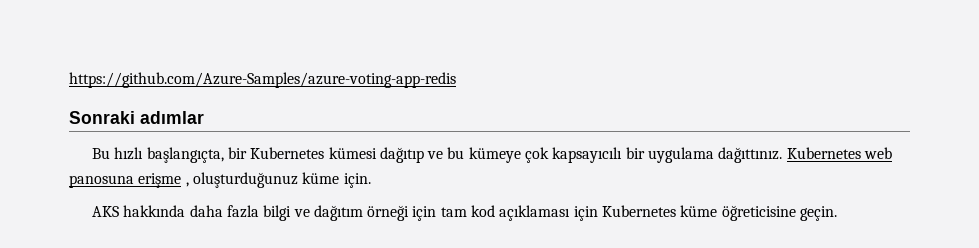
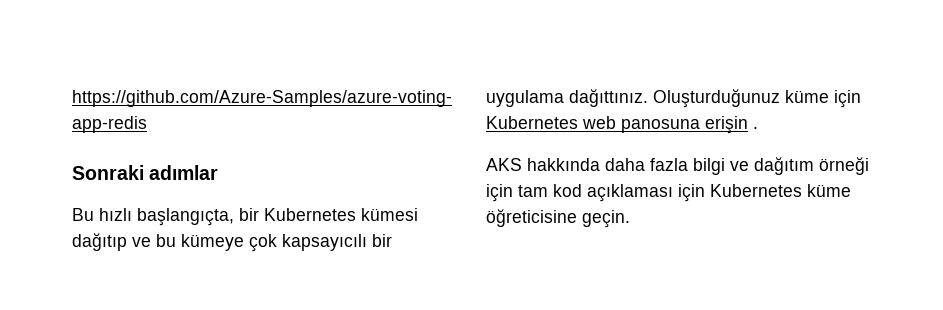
- Kubernetes web panosuna erişme , oluşturduğunuz küme için.
+ Oluşturduğunuz küme için Kubernetes web panosuna erişin .

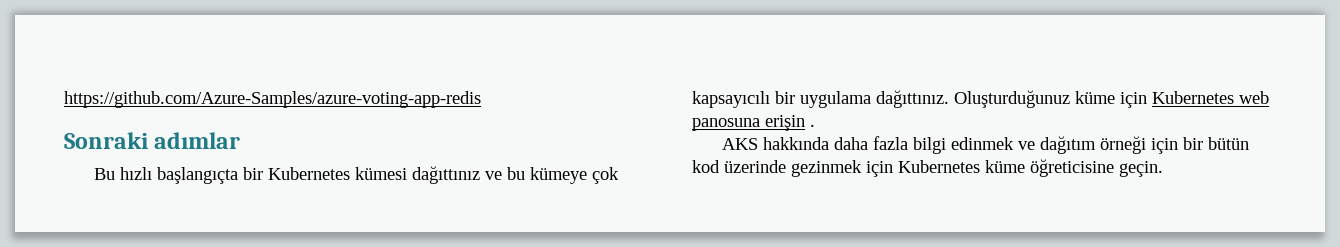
- Bu hızlı başlangıçta, bir Kubernetes kümesi dağıtıp ve bu kümeye çok kapsayıcılı bir uygulama dağıttınız.
+ Bu hızlı başlangıçta bir Kubernetes kümesi dağıttınız ve bu kümeye çok kapsayıcılı bir uygulama dağıttınız.
- AKS hakkında daha fazla bilgi ve dağıtım örneği için tam kod açıklaması için Kubernetes küme öğreticisine geçin.
+ AKS hakkında daha fazla bilgi edinmek ve dağıtım örneği için bir bütün kod üzerinde gezinmek için Kubernetes küme öğreticisine geçin.

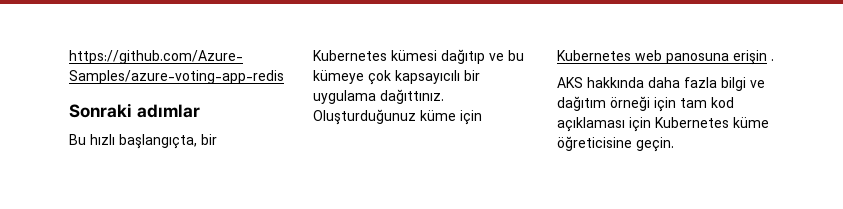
- Bu hızlı başlangıçta bir Kubernetes kümesi dağıttınız ve bu kümeye çok kapsayıcılı bir uygulama dağıttınız.
+ Bu hızlı başlangıçta, bir Kubernetes kümesi dağıtıp ve bu kümeye çok kapsayıcılı bir uygulama dağıttınız.
- AKS hakkında daha fazla bilgi edinmek ve dağıtım örneği için bir bütün kod üzerinde gezinmek için Kubernetes küme öğreticisine geçin.
+ AKS hakkında daha fazla bilgi ve dağıtım örneği için tam kod açıklaması için Kubernetes küme öğreticisine geçin.

